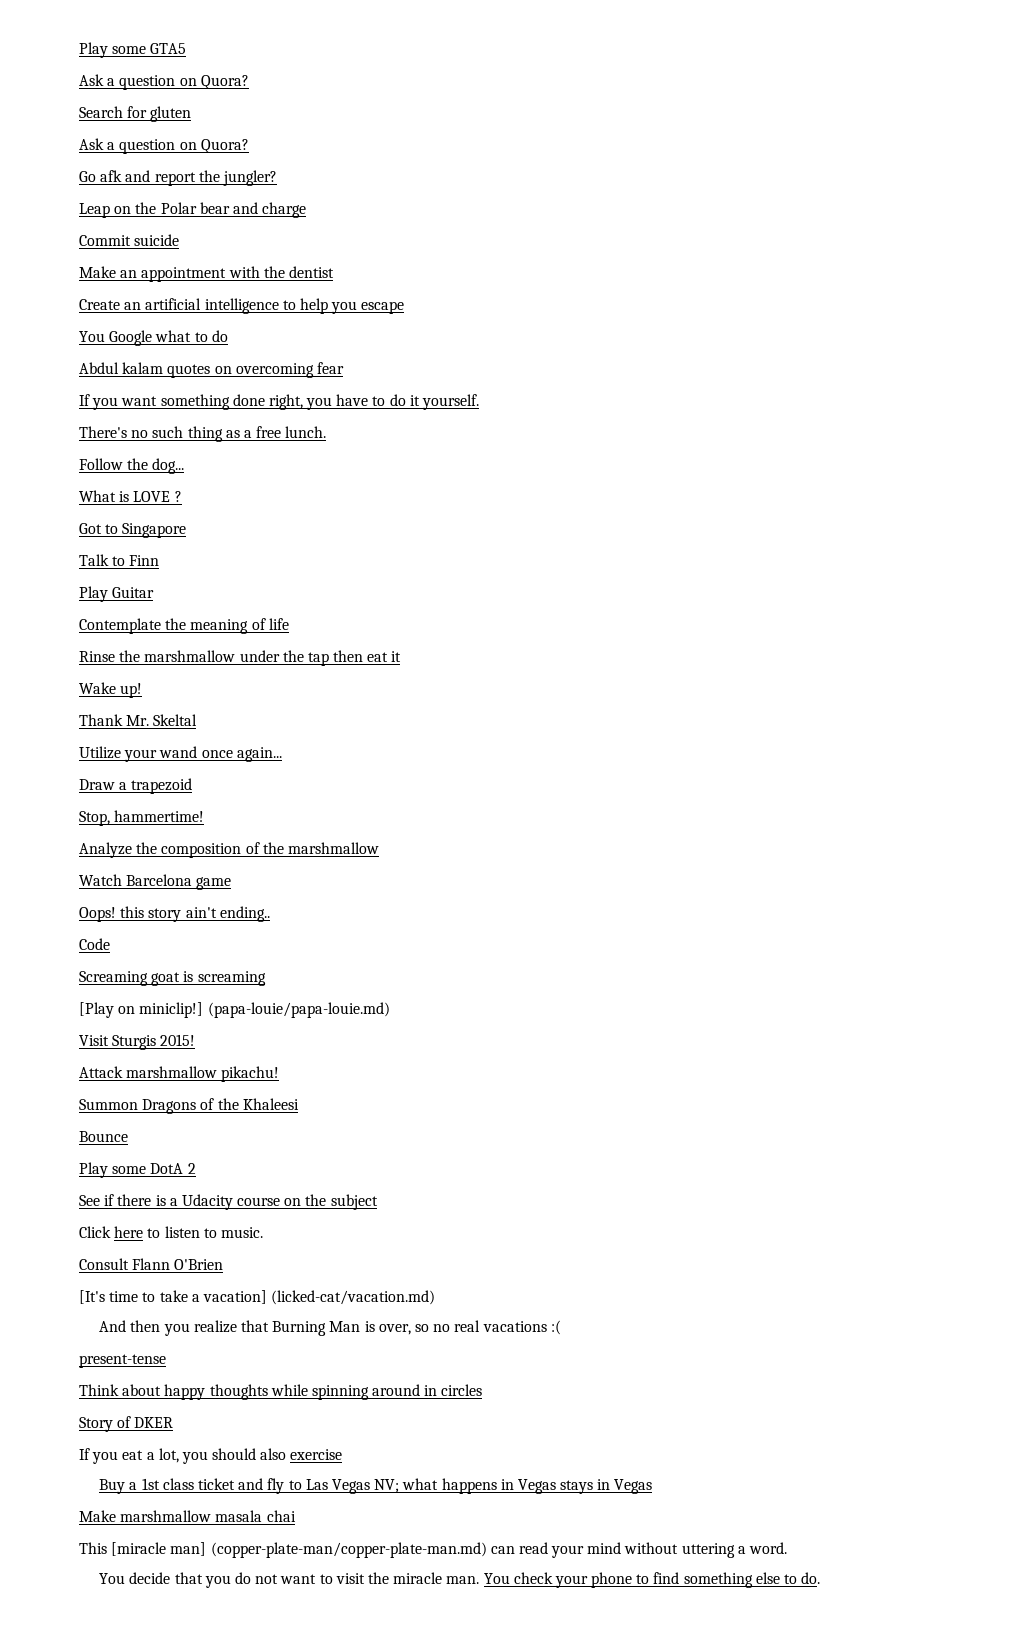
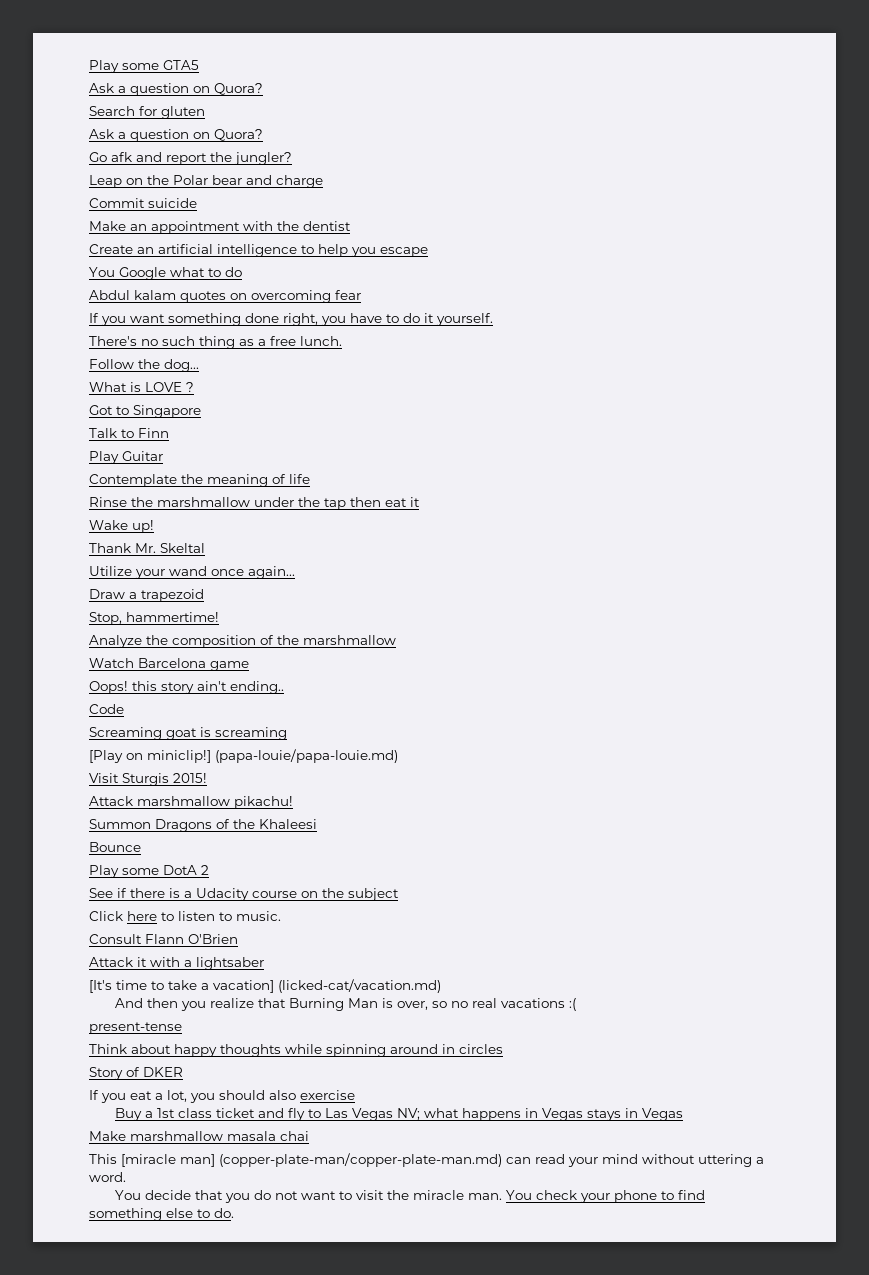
+ Attack it with a lightsaber

